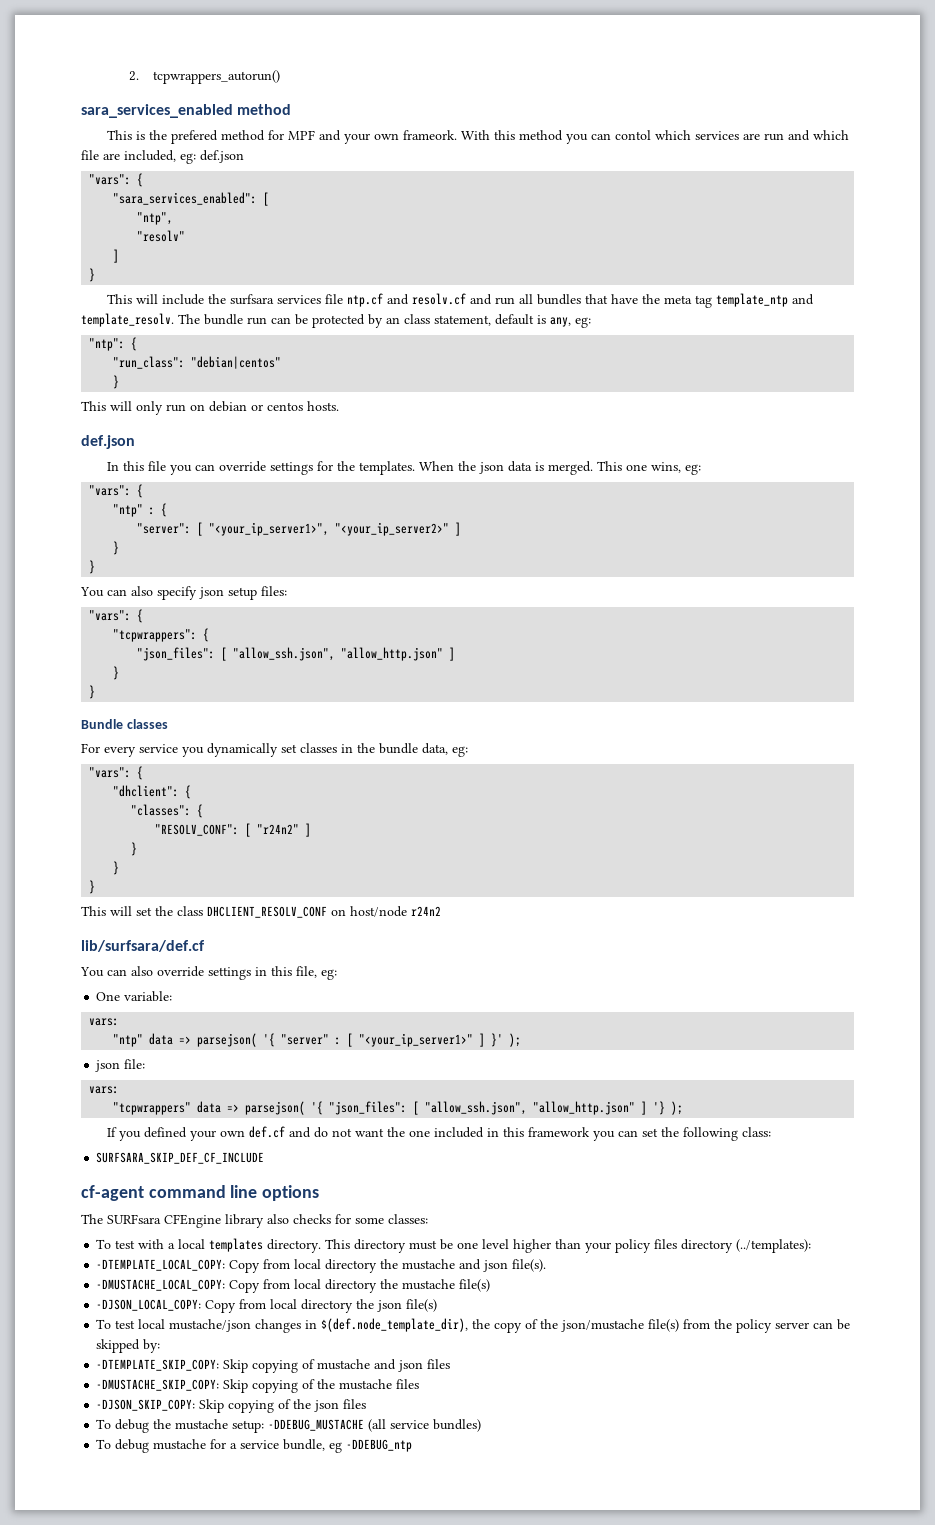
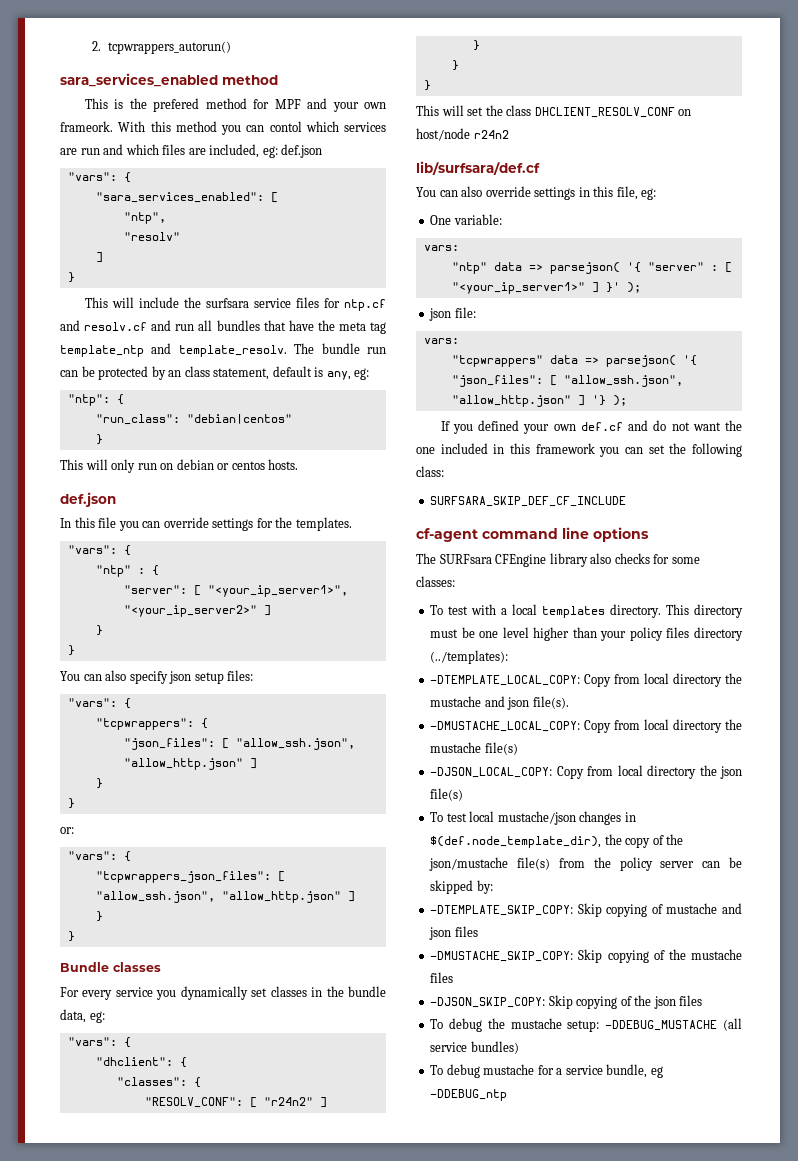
- With this method you can contol which services are run and which file are included, eg: def.json
+ With this method you can contol which services are run and which files are included, eg: def.json
- This will include the surfsara services file ntp.cf and resolv.cf and run all bundles that have the meta tag template_ntp and template_resolv.
+ This will include the surfsara service files for ntp.cf and resolv.cf and run all bundles that have the meta tag template_ntp and template_resolv.
- When the json data is merged. This one wins, eg:
+ or:
+ "vars": {
+ "tcpwrappers_json_files": [ "allow_ssh.json", "allow_http.json" ]
+ }
+ }

